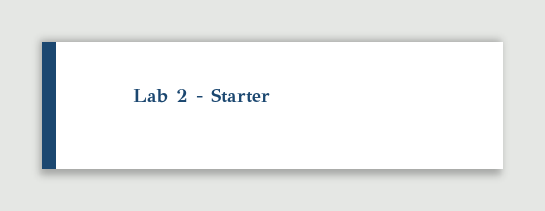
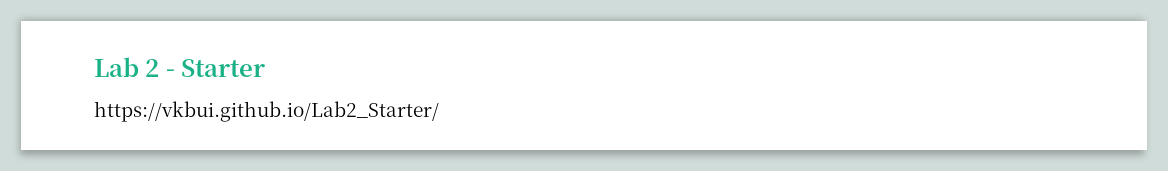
+ https://vkbui.github.io/Lab2_Starter/

